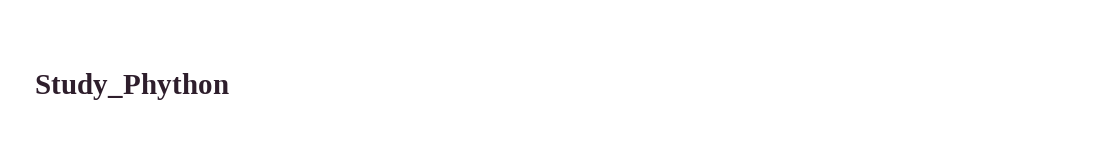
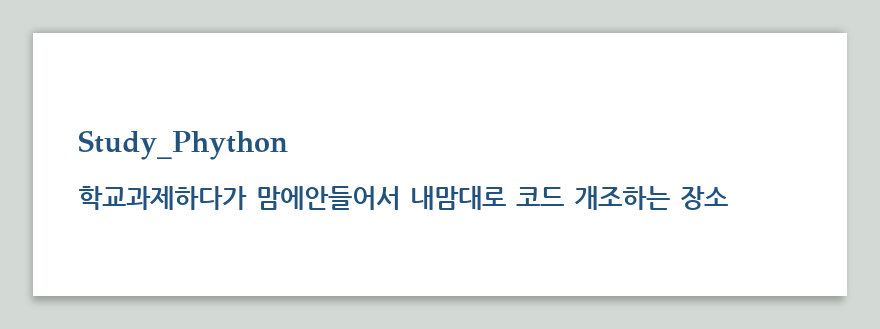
+ 학교과제하다가 맘에안들어서 내맘대로 코드 개조하는 장소

